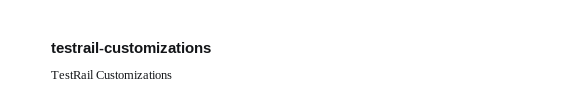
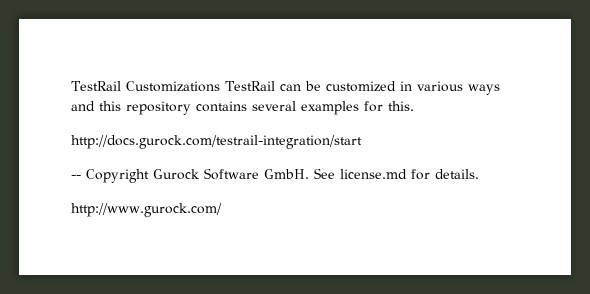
- testrail-customizations
- TestRail Customizations
+ TestRail Customizations TestRail can be customized in various ways and this repository contains several examples for this.
+ http://docs.gurock.com/testrail-integration/start
+ -- Copyright Gurock Software GmbH. See license.md for details.
+ http://www.gurock.com/

